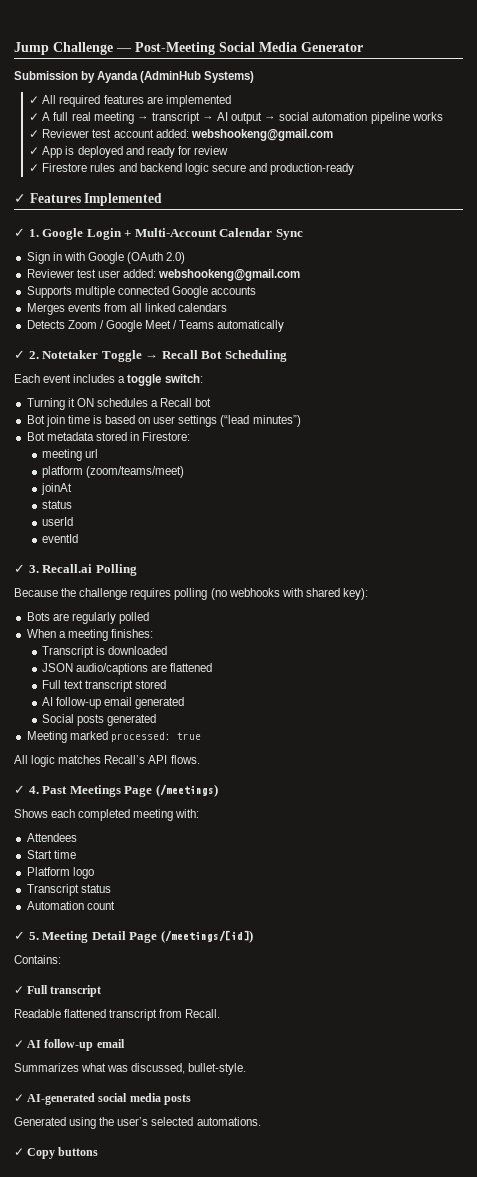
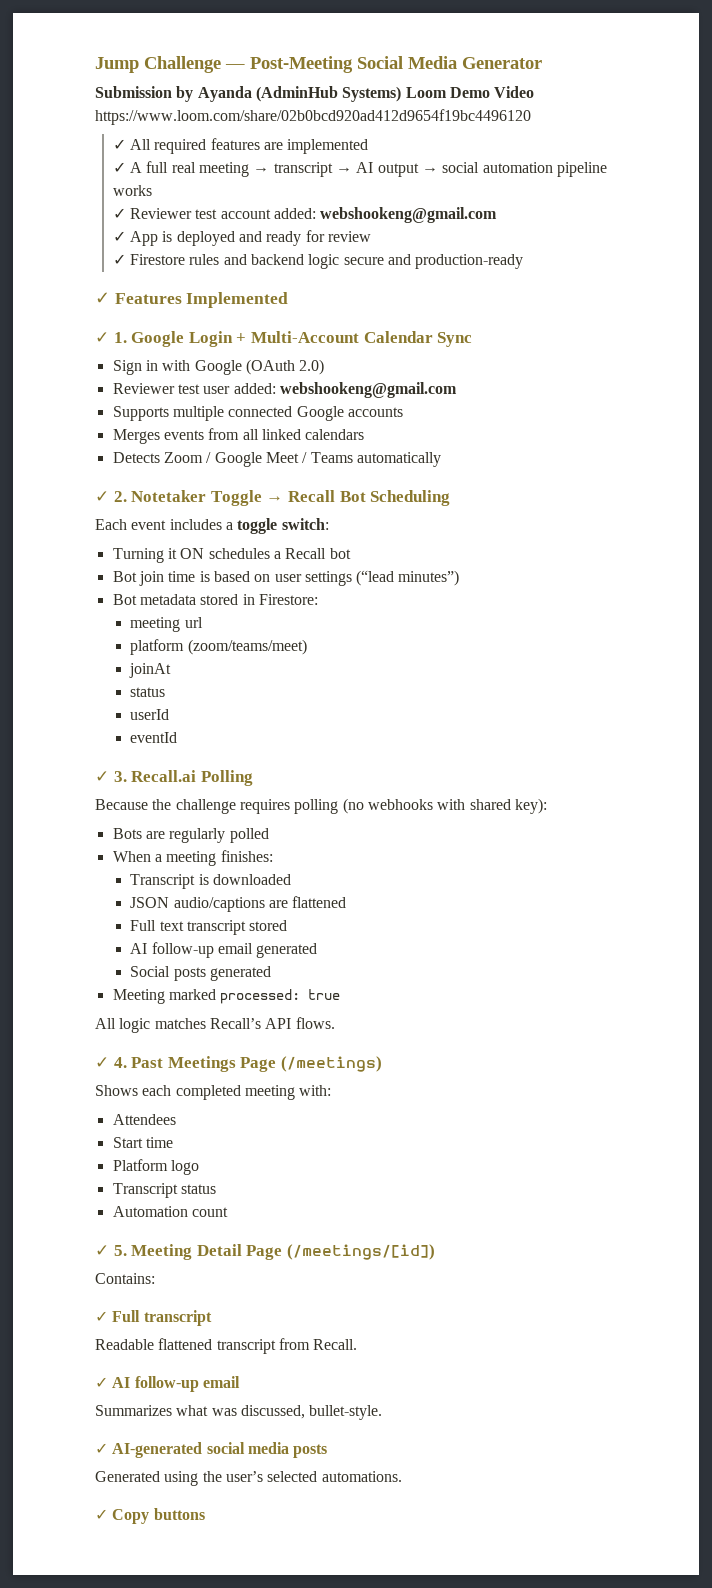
- Submission by Ayanda (AdminHub Systems)
+ Submission by Ayanda (AdminHub Systems) Loom Demo Video https://www.loom.com/share/02b0bcd920ad412d9654f19bc4496120

